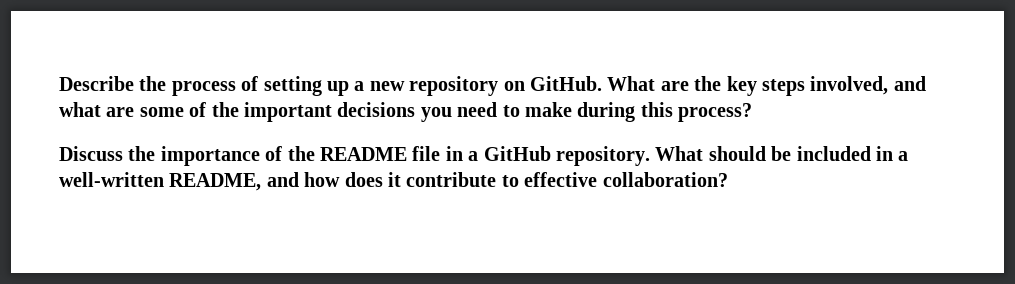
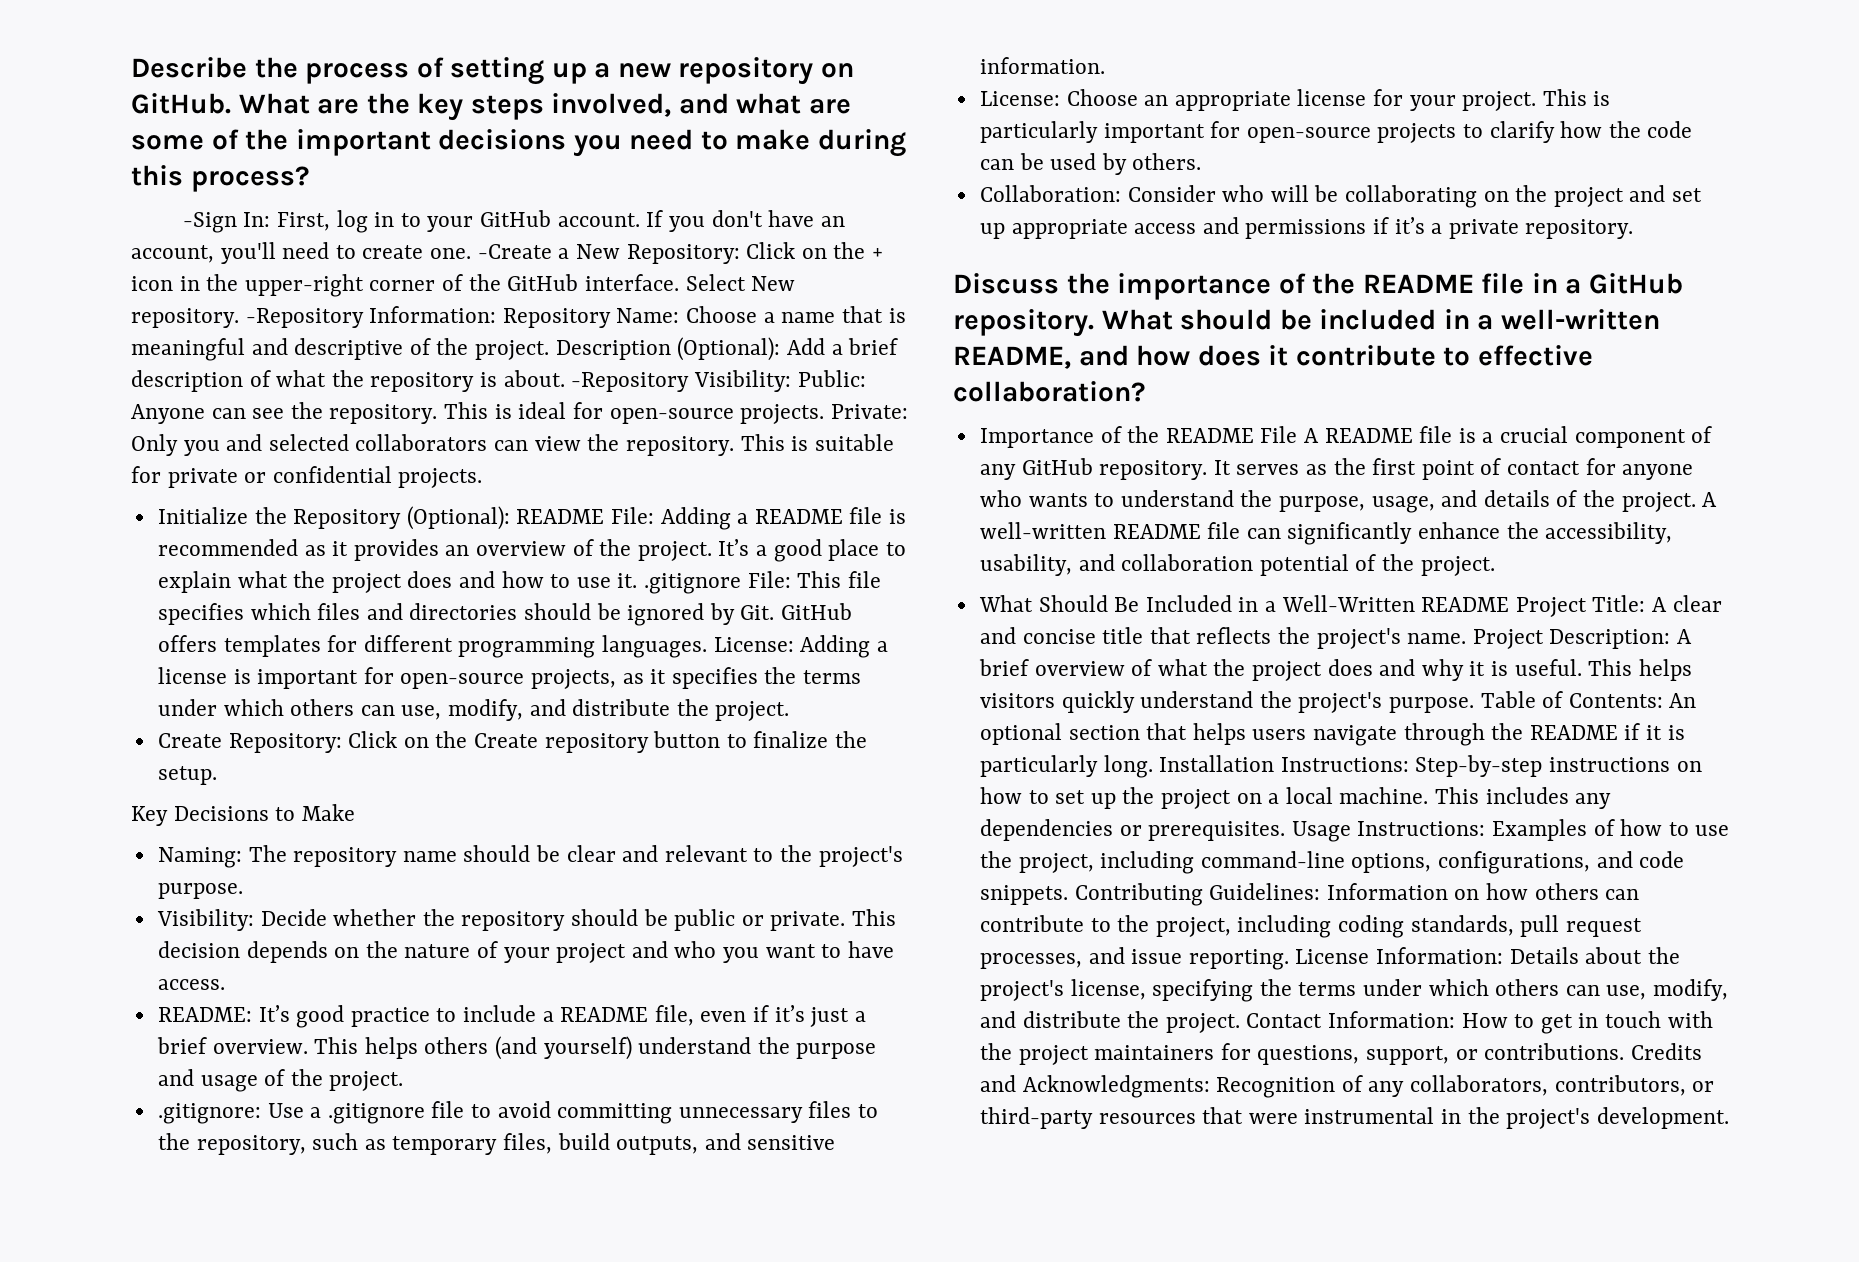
+ -Sign In: First, log in to your GitHub account. If you don't have an account, you'll need to create one. -Create a New Repository: Click on the + icon in the upper-right corner of the GitHub interface. Select New repository. -Repository Information: Repository Name: Choose a name that is meaningful and descriptive of the project. Description (Optional): Add a brief description of what the repository is about. -Repository Visibility: Public: Anyone can see the repository. This is ideal for open-source projects. Private: Only you and selected collaborators can view the repository. This is suitable for private or confidential projects.
+ Initialize the Repository (Optional): README File: Adding a README file is recommended as it provides an overview of the project. It’s a good place to explain what the project does and how to use it. .gitignore File: This file specifies which files and directories should be ignored by Git. GitHub offers templates for different programming languages. License: Adding a license is important for open-source projects, as it specifies the terms under which others can use, modify, and distribute the project.
+ Create Repository: Click on the Create repository button to finalize the setup.
+ Key Decisions to Make
+ Naming: The repository name should be clear and relevant to the project's purpose.
+ Visibility: Decide whether the repository should be public or private. This decision depends on the nature of your project and who you want to have access.
+ README: It’s good practice to include a README file, even if it’s just a brief overview. This helps others (and yourself) understand the purpose and usage of the project.
+ .gitignore: Use a .gitignore file to avoid committing unnecessary files to the repository, such as temporary files, build outputs, and sensitive information.
+ License: Choose an appropriate license for your project. This is particularly important for open-source projects to clarify how the code can be used by others.
+ Collaboration: Consider who will be collaborating on the project and set up appropriate access and permissions if it’s a private repository.
+ Importance of the README File A README file is a crucial component of any GitHub repository. It serves as the first point of contact for anyone who wants to understand the purpose, usage, and details of the project. A well-written README file can significantly enhance the accessibility, usability, and collaboration potential of the project.
+ What Should Be Included in a Well-Written README Project Title: A clear and concise title that reflects the project's name. Project Description: A brief overview of what the project does and why it is useful. This helps visitors quickly understand the project's purpose. Table of Contents: An optional section that helps users navigate through the README if it is particularly long. Installation Instructions: Step-by-step instructions on how to set up the project on a local machine. This includes any dependencies or prerequisites. Usage Instructions: Examples of how to use the project, including command-line options, configurations, and code snippets. Contributing Guidelines: Information on how others can contribute to the project, including coding standards, pull request processes, and issue reporting. License Information: Details about the project's license, specifying the terms under which others can use, modify, and distribute the project. Contact Information: How to get in touch with the project maintainers for questions, support, or contributions. Credits and Acknowledgments: Recognition of any collaborators, contributors, or third-party resources that were instrumental in the project's development.

